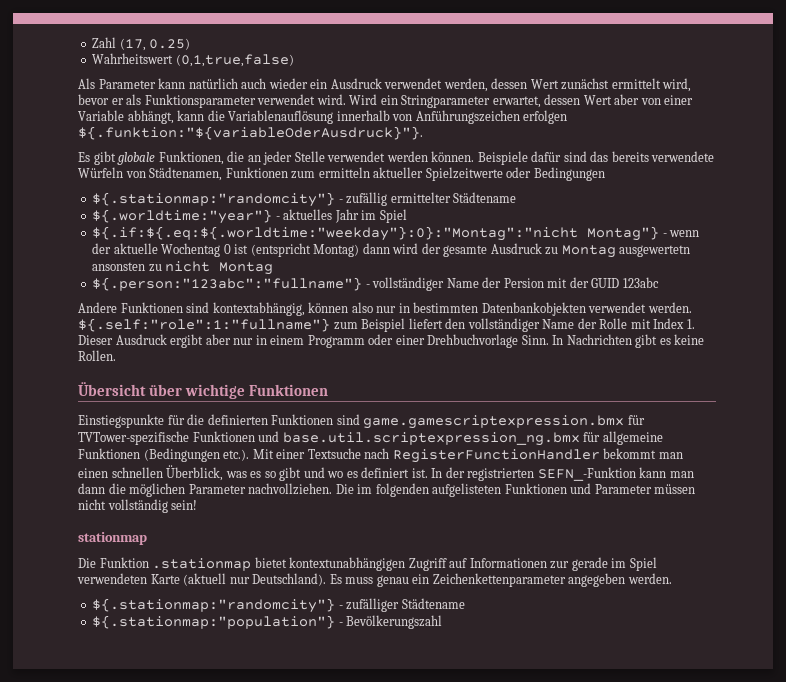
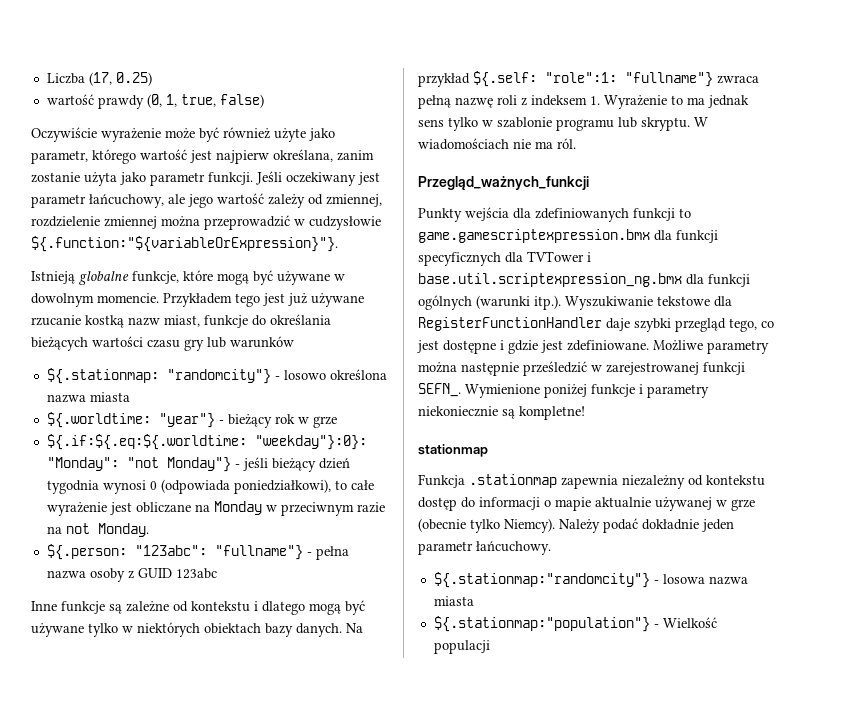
- Zahl (17, 0.25)
+ Liczba (17, 0.25)
- Wahrheitswert (0,1,true,false)
- Als Parameter kann natürlich auch wieder ein Ausdruck verwendet werden, dessen Wert zunächst ermittelt wird, bevor er als Funktionsparameter verwendet wird. Wird ein Stringparameter erwartet, dessen Wert aber von einer Variable abhängt, kann die Variablenauflösung innerhalb von Anführungszeichen erfolgen ${.funktion:"${variableOderAusdruck}"}.
- Es gibt globale Funktionen, die an jeder Stelle verwendet werden können. Beispiele dafür sind das bereits verwendete Würfeln von Städtenamen, Funktionen zum ermitteln aktueller Spielzeitwerte oder Bedingungen
- ${.stationmap:"randomcity"} - zufällig ermittelter Städtename
- ${.worldtime:"year"} - aktuelles Jahr im Spiel
- ${.if:${.eq:${.worldtime:"weekday"}:0}:"Montag":"nicht Montag"} - wenn der aktuelle Wochentag 0 ist (entspricht Montag) dann wird der gesamte Ausdruck zu Montag ausgewertetn ansonsten zu nicht Montag
- ${.person:"123abc":"fullname"} - vollständiger Name der Persion mit der GUID 123abc
- Andere Funktionen sind kontextabhängig, können also nur in bestimmten Datenbankobjekten verwendet werden. ${.self:"role":1:"fullname"} zum Beispiel liefert den vollständiger Name der Rolle mit Index 1. Dieser Ausdruck ergibt aber nur in einem Programm oder einer Drehbuchvorlage Sinn. In Nachrichten gibt es keine Rollen.
- Übersicht über wichtige Funktionen
- Einstiegspunkte für die definierten Funktionen sind game.gamescriptexpression.bmx für TVTower-spezifische Funktionen und base.util.scriptexpression_ng.bmx für allgemeine Funktionen (Bedingungen etc.). Mit einer Textsuche nach RegisterFunctionHandler bekommt man einen schnellen Überblick, was es so gibt und wo es definiert ist. In der registrierten SEFN_-Funktion kann man dann die möglichen Parameter nachvollziehen. Die im folgenden aufgelisteten Funktionen und Parameter müssen nicht vollständig sein!
+ wartość prawdy (0, 1, true, false)
+ Oczywiście wyrażenie może być również użyte jako parametr, którego wartość jest najpierw określana, zanim zostanie użyta jako parametr funkcji. Jeśli oczekiwany jest parametr łańcuchowy, ale jego wartość zależy od zmiennej, rozdzielenie zmiennej można przeprowadzić w cudzysłowie ${.function:"${variableOrExpression}"}.
+ Istnieją globalne funkcje, które mogą być używane w dowolnym momencie. Przykładem tego jest już używane rzucanie kostką nazw miast, funkcje do określania bieżących wartości czasu gry lub warunków
+ ${.stationmap: "randomcity"} - losowo określona nazwa miasta
+ ${.worldtime: "year"} - bieżący rok w grze
+ ${.if:${.eq:${.worldtime: "weekday"}:0}: "Monday": "not Monday"} - jeśli bieżący dzień tygodnia wynosi 0 (odpowiada poniedziałkowi), to całe wyrażenie jest obliczane na Monday w przeciwnym razie na not Monday.
+ ${.person: "123abc": "fullname"} - pełna nazwa osoby z GUID 123abc
+ Inne funkcje są zależne od kontekstu i dlatego mogą być używane tylko w niektórych obiektach bazy danych. Na przykład ${.self: "role":1: "fullname"} zwraca pełną nazwę roli z indeksem 1. Wyrażenie to ma jednak sens tylko w szablonie programu lub skryptu. W wiadomościach nie ma ról.
+ Przegląd_ważnych_funkcji
+ Punkty wejścia dla zdefiniowanych funkcji to game.gamescriptexpression.bmx dla funkcji specyficznych dla TVTower i base.util.scriptexpression_ng.bmx dla funkcji ogólnych (warunki itp.). Wyszukiwanie tekstowe dla RegisterFunctionHandler daje szybki przegląd tego, co jest dostępne i gdzie jest zdefiniowane. Możliwe parametry można następnie prześledzić w zarejestrowanej funkcji SEFN_. Wymienione poniżej funkcje i parametry niekoniecznie są kompletne!
  stationmap
- Die Funktion .stationmap bietet kontextunabhängigen Zugriff auf Informationen zur gerade im Spiel verwendeten Karte (aktuell nur Deutschland). Es muss genau ein Zeichenkettenparameter angegeben werden.
- ${.stationmap:"randomcity"} - zufälliger Städtename
+ Funkcja .stationmap zapewnia niezależny od kontekstu dostęp do informacji o mapie aktualnie używanej w grze (obecnie tylko Niemcy). Należy podać dokładnie jeden parametr łańcuchowy.
+ ${.stationmap:"randomcity"} - losowa nazwa miasta
- ${.stationmap:"population"} - Bevölkerungszahl
+ ${.stationmap:"population"} - Wielkość populacji

